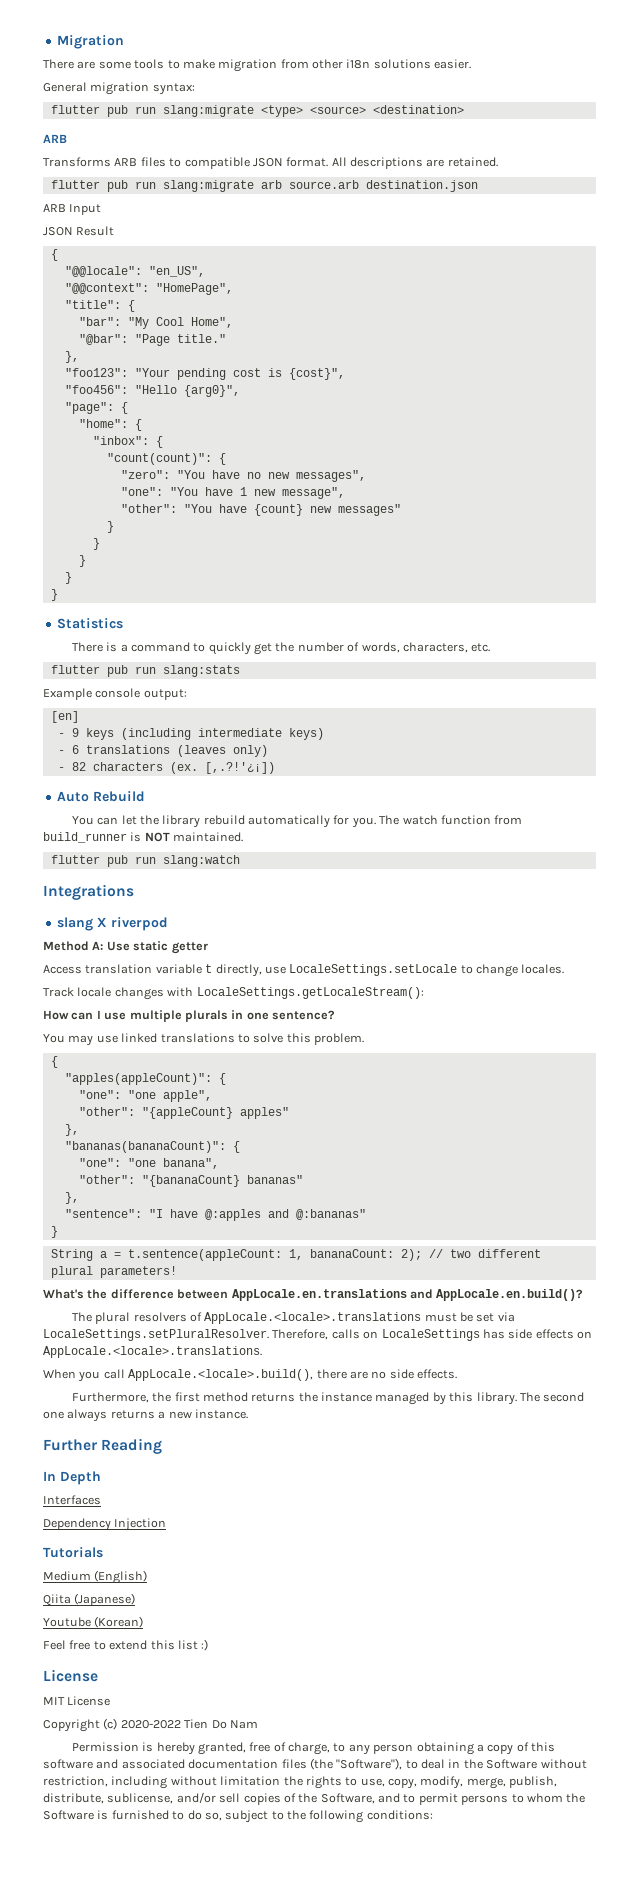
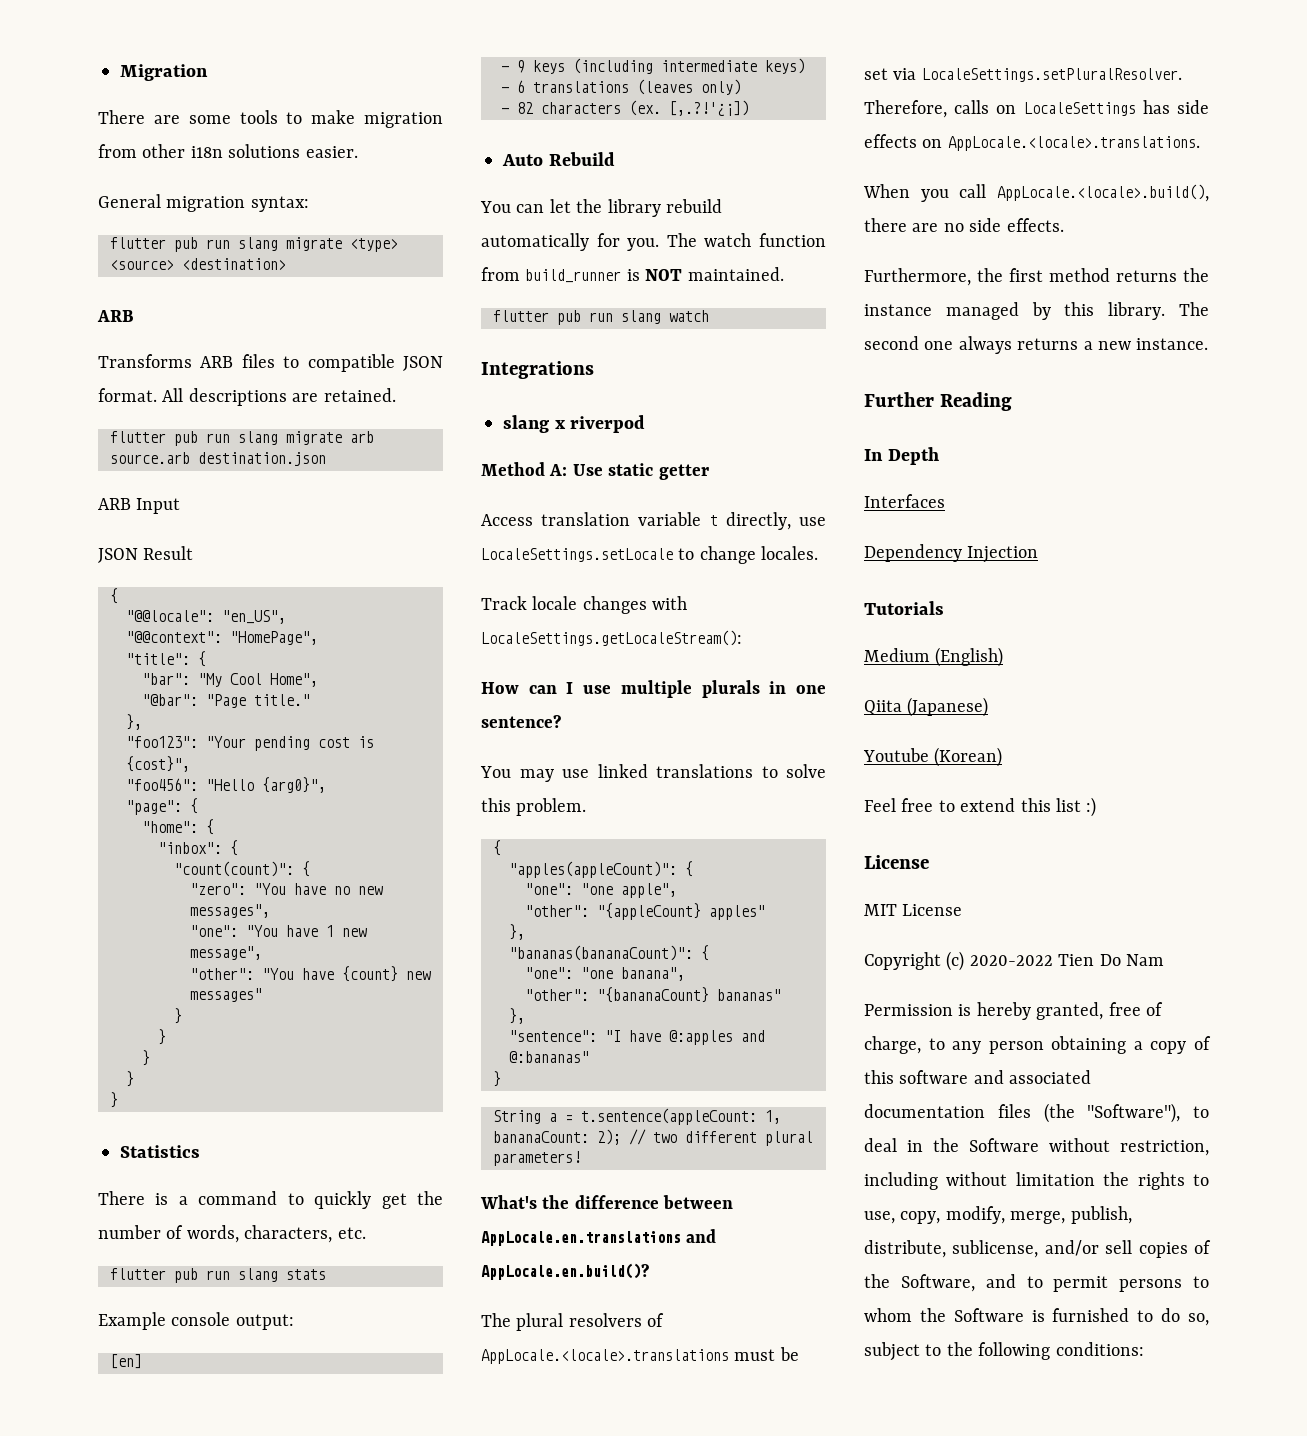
- flutter pub run slang:migrate <type> <source> <destination>
+ flutter pub run slang migrate <type> <source> <destination>
- flutter pub run slang:migrate arb source.arb destination.json
+ flutter pub run slang migrate arb source.arb destination.json
- flutter pub run slang:stats
+ flutter pub run slang stats
- flutter pub run slang:watch
+ flutter pub run slang watch
- slang X riverpod
+ slang x riverpod

